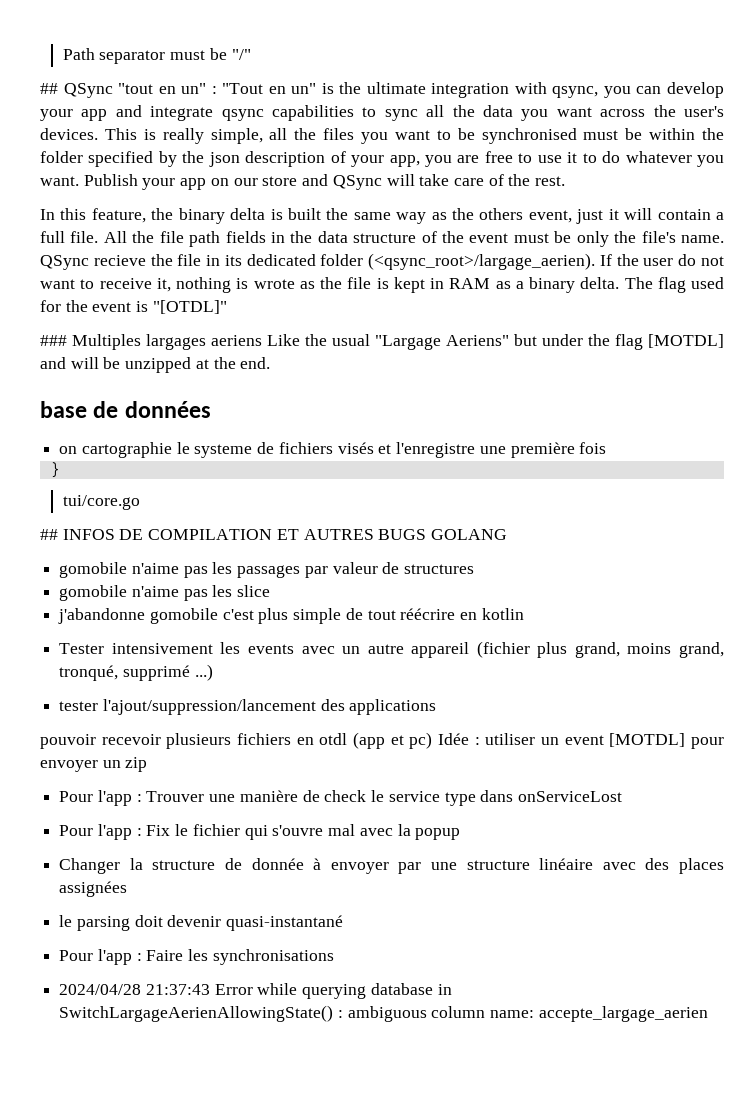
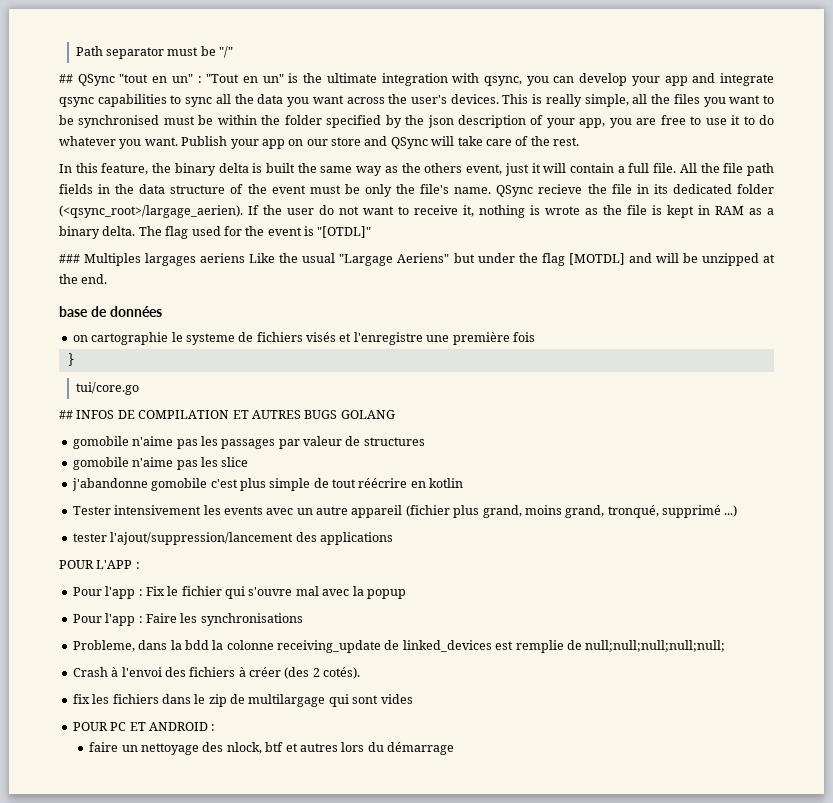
- pouvoir recevoir plusieurs fichiers en otdl (app et pc) Idée : utiliser un event [MOTDL] pour envoyer un zip
- Pour l'app : Trouver une manière de check le service type dans onServiceLost
+ POUR L'APP :
- Changer la structure de donnée à envoyer par une structure linéaire avec des places assignées
- le parsing doit devenir quasi-instantané
- 2024/04/28 21:37:43 Error while querying database in SwitchLargageAerienAllowingState() : ambiguous column name: accepte_largage_aerien
+ Probleme, dans la bdd la colonne receiving_update de linked_devices est remplie de null;null;null;null;null;
+ Crash à l'envoi des fichiers à créer (des 2 cotés).
+ fix les fichiers dans le zip de multilargage qui sont vides
+ POUR PC ET ANDROID :
+ faire un nettoyage des nlock, btf et autres lors du démarrage

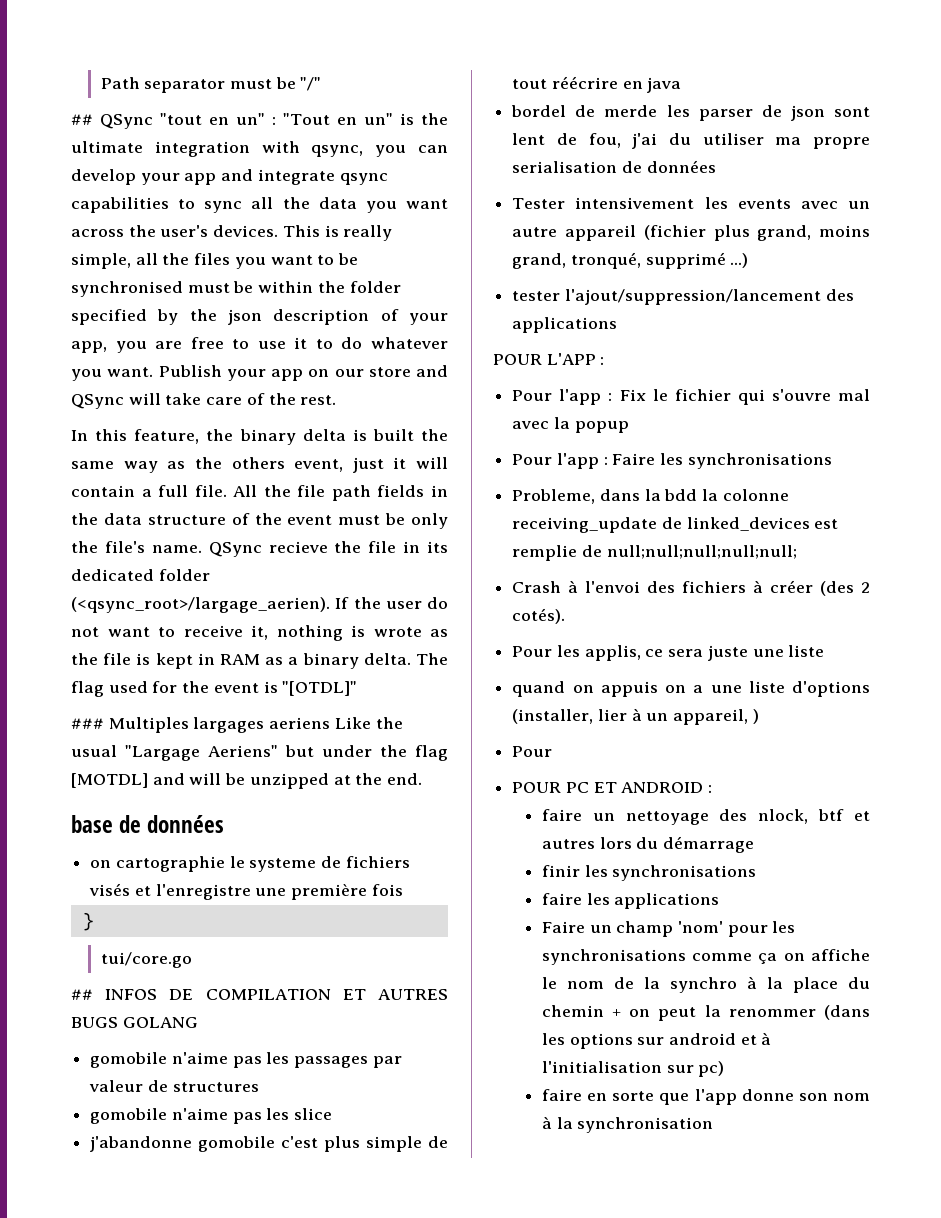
- j'abandonne gomobile c'est plus simple de tout réécrire en kotlin
+ j'abandonne gomobile c'est plus simple de tout réécrire en java
+ bordel de merde les parser de json sont lent de fou, j'ai du utiliser ma propre serialisation de données
- fix les fichiers dans le zip de multilargage qui sont vides
+ Pour les applis, ce sera juste une liste
+ quand on appuis on a une liste d'options (installer, lier à un appareil, )
+ Pour
+ finir les synchronisations
+ faire les applications
+ Faire un champ 'nom' pour les synchronisations comme ça on affiche le nom de la synchro à la place du chemin + on peut la renommer (dans les options sur android et à l'initialisation sur pc)
+ faire en sorte que l'app donne son nom à la synchronisation

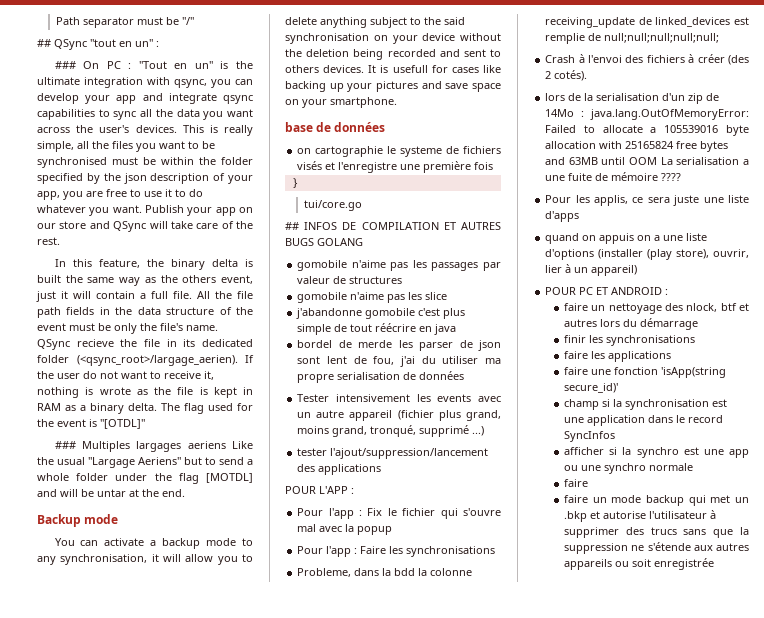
- ## QSync "tout en un" : "Tout en un" is the ultimate integration with qsync, you can develop your app and integrate qsync capabilities to sync all the data you want across the user's devices.
+ ## QSync "tout en un" :
+ ### On PC : "Tout en un" is the ultimate integration with qsync, you can develop your app and integrate qsync capabilities to sync all the data you want across the user's devices.
- ### Multiples largages aeriens Like the usual "Largage Aeriens" but under the flag [MOTDL] and will be unzipped at the end.
+ ### Multiples largages aeriens Like the usual "Largage Aeriens" but to send a whole folder under the flag [MOTDL] and will be untar at the end.
+ Backup mode
+ You can activate a backup mode to any synchronisation, it will allow you to delete anything subject to the said synchronisation on your device without the deletion being recorded and sent to others devices. It is usefull for cases like backing up your pictures and save space on your smartphone.
+ lors de la serialisation d'un zip de 14Mo : java.lang.OutOfMemoryError: Failed to allocate a 105539016 byte allocation with 25165824 free bytes and 63MB until OOM La serialisation a une fuite de mémoire ????
- Pour les applis, ce sera juste une liste
+ Pour les applis, ce sera juste une liste d'apps
- quand on appuis on a une liste d'options (installer, lier à un appareil, )
- Pour
+ quand on appuis on a une liste d'options (installer (play store), ouvrir, lier à un appareil)
- Faire un champ 'nom' pour les synchronisations comme ça on affiche le nom de la synchro à la place du chemin + on peut la renommer (dans les options sur android et à l'initialisation sur pc)
- faire en sorte que l'app donne son nom à la synchronisation
+ faire une fonction 'isApp(string secure_id)'
+ champ si la synchronisation est une application dans le record SyncInfos
+ afficher si la synchro est une app ou une synchro normale
+ faire
+ faire un mode backup qui met un .bkp et autorise l'utilisateur à supprimer des trucs sans que la suppression ne s'étende aux autres appareils ou soit enregistrée

